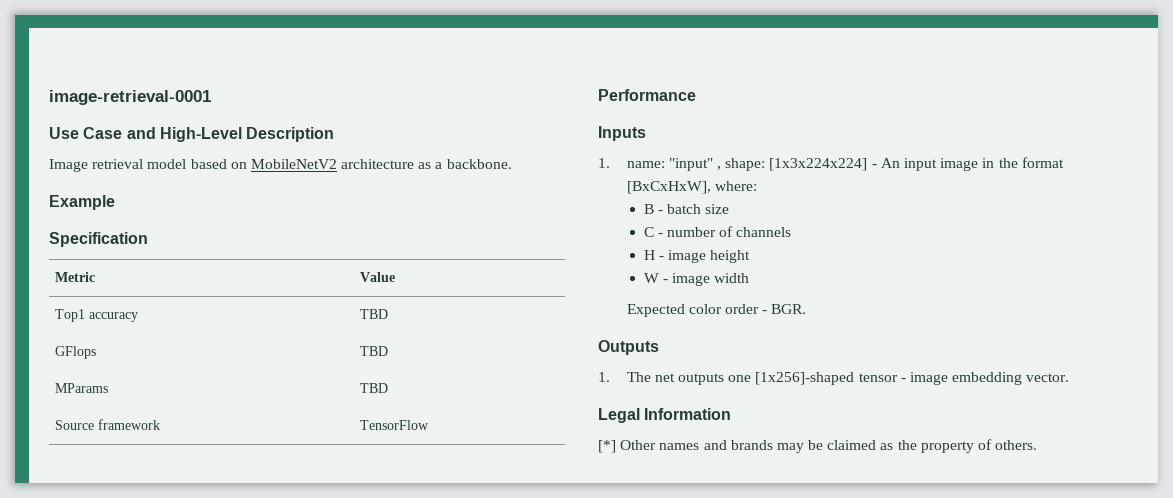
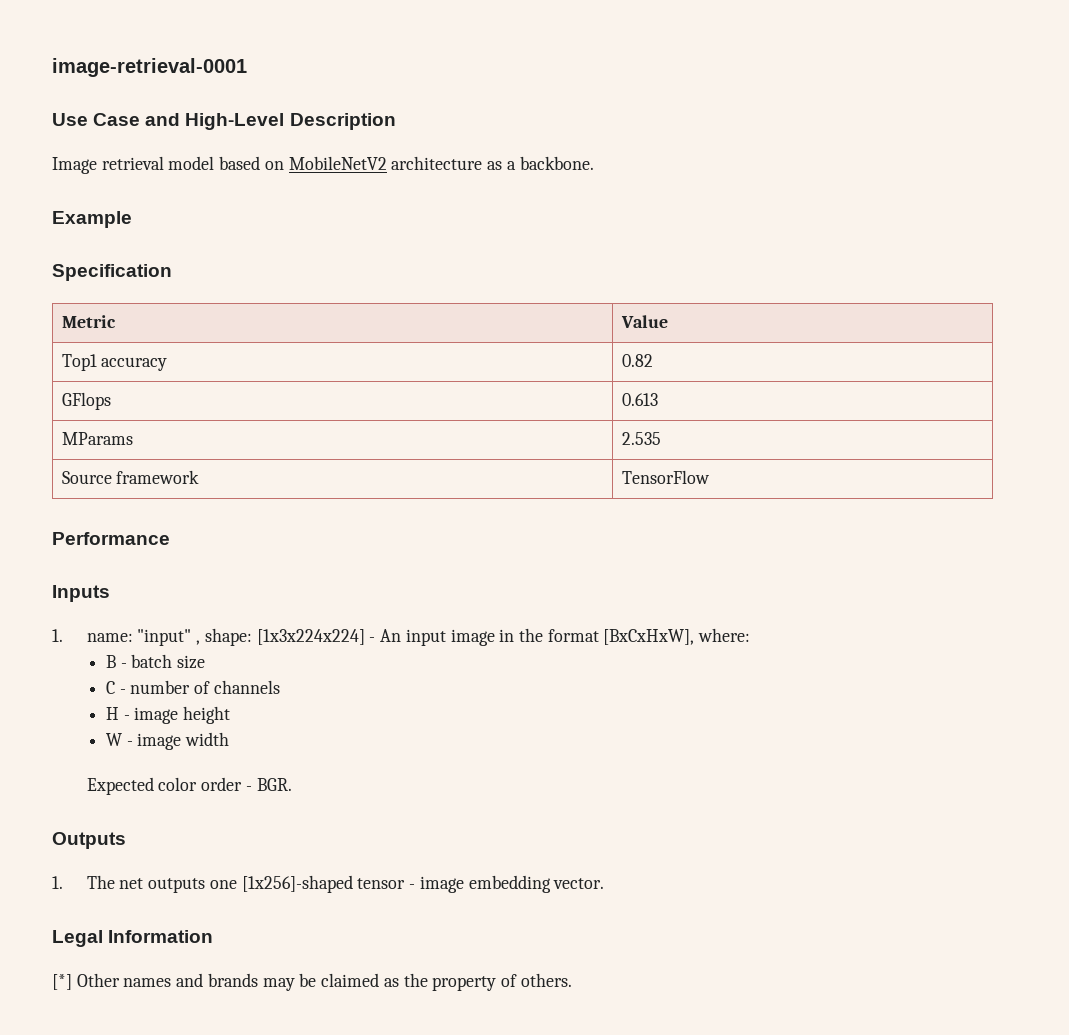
- Top1 accuracy | TBD
+ Top1 accuracy | 0.82
- GFlops | TBD
+ GFlops | 0.613
- MParams | TBD
+ MParams | 2.535

